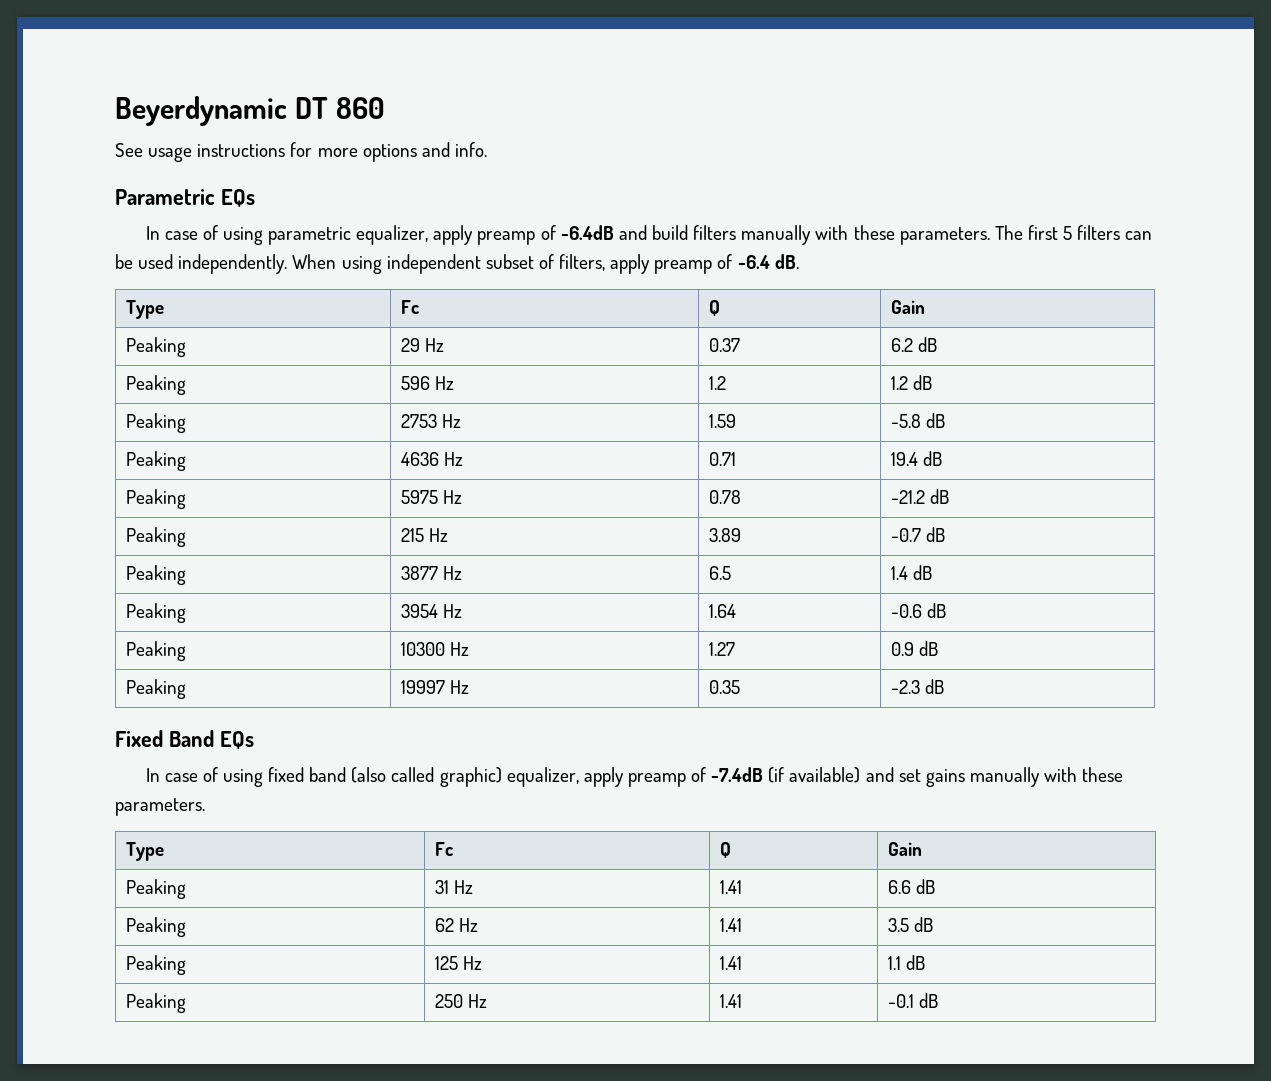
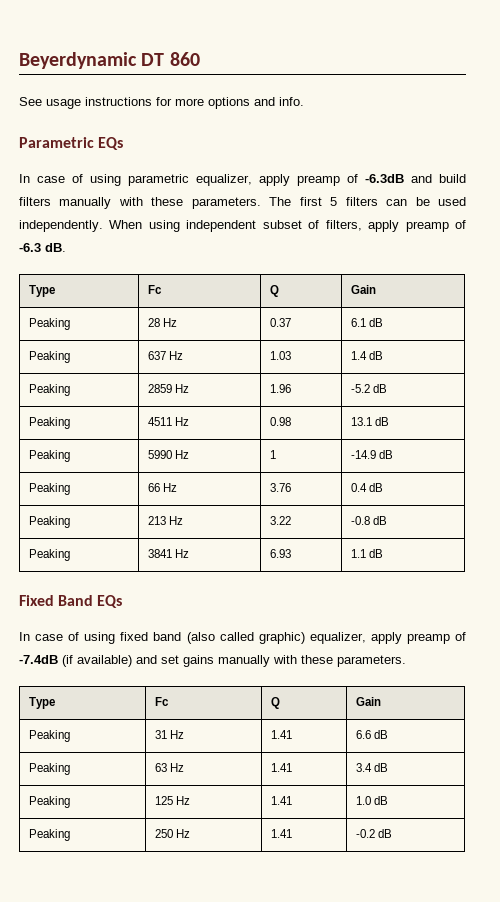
- In case of using parametric equalizer, apply preamp of -6.4dB and build filters manually with these parameters.
+ In case of using parametric equalizer, apply preamp of -6.3dB and build filters manually with these parameters.
- When using independent subset of filters, apply preamp of -6.4 dB.
+ When using independent subset of filters, apply preamp of -6.3 dB.
- Peaking | 29 Hz | 0.37 | 6.2 dB
- Peaking | 596 Hz | 1.2 | 1.2 dB
- Peaking | 2753 Hz | 1.59 | -5.8 dB
- Peaking | 4636 Hz | 0.71 | 19.4 dB
- Peaking | 5975 Hz | 0.78 | -21.2 dB
- Peaking | 215 Hz | 3.89 | -0.7 dB
- Peaking | 3877 Hz | 6.5 | 1.4 dB
+ Peaking | 28 Hz | 0.37 | 6.1 dB
+ Peaking | 637 Hz | 1.03 | 1.4 dB
- Peaking | 3954 Hz | 1.64 | -0.6 dB
- Peaking | 10300 Hz | 1.27 | 0.9 dB
- Peaking | 19997 Hz | 0.35 | -2.3 dB
+ Peaking | 2859 Hz | 1.96 | -5.2 dB
+ Peaking | 4511 Hz | 0.98 | 13.1 dB
+ Peaking | 5990 Hz | 1 | -14.9 dB
+ Peaking | 66 Hz | 3.76 | 0.4 dB
+ Peaking | 213 Hz | 3.22 | -0.8 dB
+ Peaking | 3841 Hz | 6.93 | 1.1 dB
- Peaking | 62 Hz | 1.41 | 3.5 dB
+ Peaking | 63 Hz | 1.41 | 3.4 dB
- Peaking | 125 Hz | 1.41 | 1.1 dB
+ Peaking | 125 Hz | 1.41 | 1.0 dB
- Peaking | 250 Hz | 1.41 | -0.1 dB
+ Peaking | 250 Hz | 1.41 | -0.2 dB

